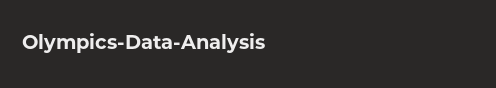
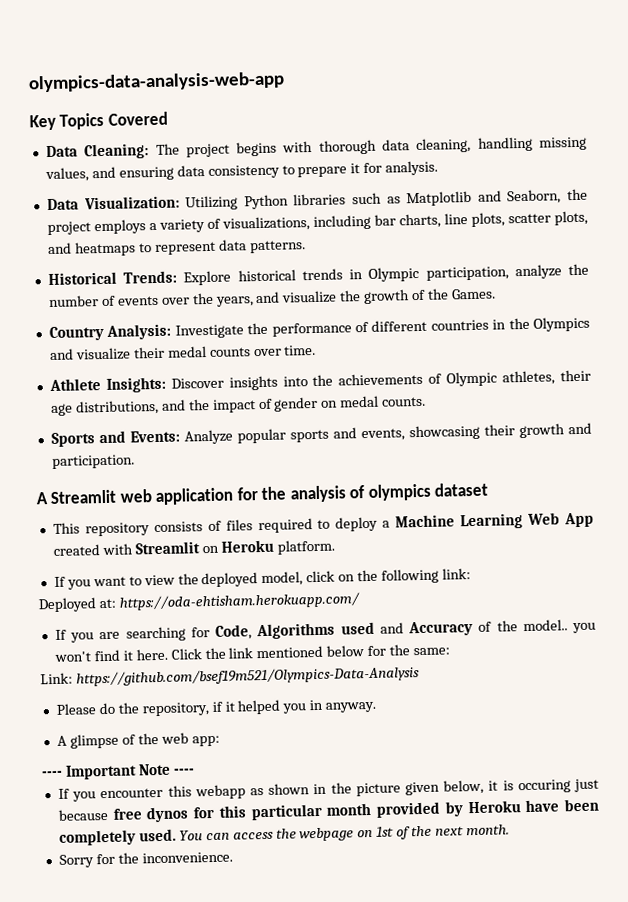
- Olympics-Data-Analysis
+ olympics-data-analysis-web-app
+ Key Topics Covered
+ Data Cleaning: The project begins with thorough data cleaning, handling missing values, and ensuring data consistency to prepare it for analysis.
+ Data Visualization: Utilizing Python libraries such as Matplotlib and Seaborn, the project employs a variety of visualizations, including bar charts, line plots, scatter plots, and heatmaps to represent data patterns.
+ Historical Trends: Explore historical trends in Olympic participation, analyze the number of events over the years, and visualize the growth of the Games.
+ Country Analysis: Investigate the performance of different countries in the Olympics and visualize their medal counts over time.
+ Athlete Insights: Discover insights into the achievements of Olympic athletes, their age distributions, and the impact of gender on medal counts.
+ Sports and Events: Analyze popular sports and events, showcasing their growth and participation.
+ A Streamlit web application for the analysis of olympics dataset
+ This repository consists of files required to deploy a Machine Learning Web App created with Streamlit on Heroku platform.
+ If you want to view the deployed model, click on the following link:
+ Deployed at: https://oda-ehtisham.herokuapp.com/
+ If you are searching for Code, Algorithms used and Accuracy of the model.. you won't find it here. Click the link mentioned below for the same:
+ Link: https://github.com/bsef19m521/Olympics-Data-Analysis
+ Please do the repository, if it helped you in anyway.
+ A glimpse of the web app:
+ ---- Important Note ----
+ If you encounter this webapp as shown in the picture given below, it is occuring just because free dynos for this particular month provided by Heroku have been completely used. You can access the webpage on 1st of the next month.
+ Sorry for the inconvenience.

